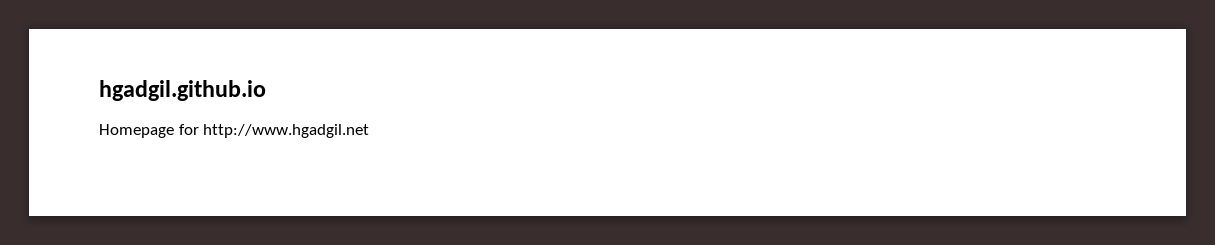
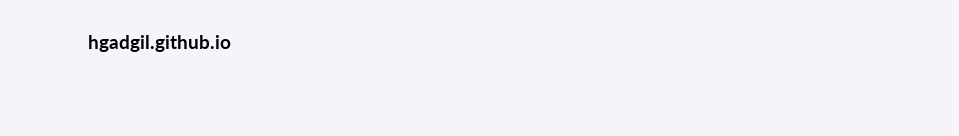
- Homepage for http://www.hgadgil.net

